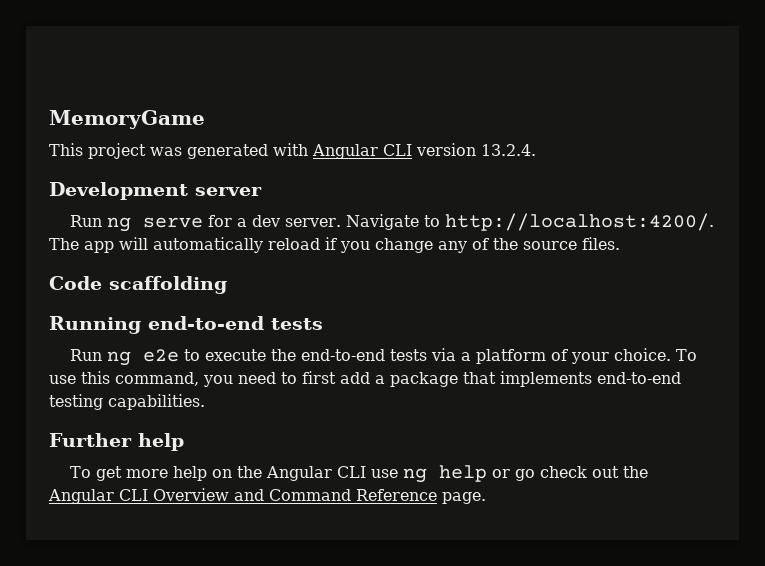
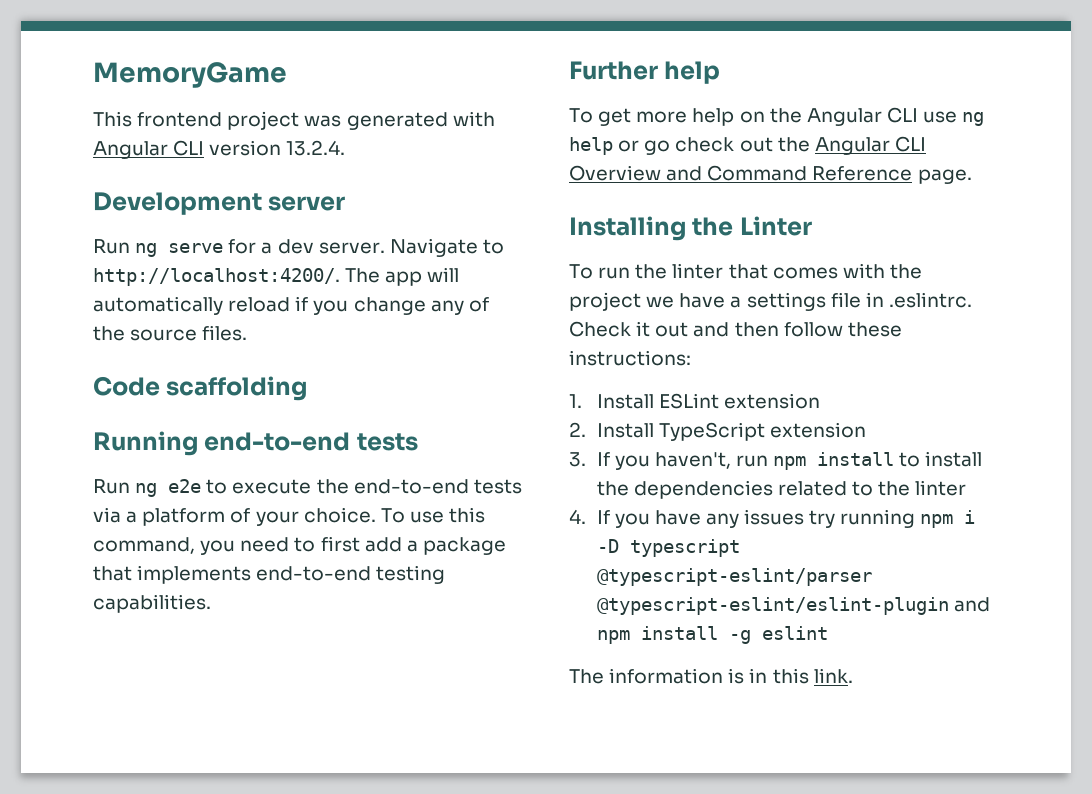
- This project was generated with Angular CLI version 13.2.4.
+ This frontend project was generated with Angular CLI version 13.2.4.
+ Installing the Linter
+ To run the linter that comes with the project we have a settings file in .eslintrc. Check it out and then follow these instructions:
+ 1. Install ESLint extension
+ 2. Install TypeScript extension
+ 3. If you haven't, run npm install to install the dependencies related to the linter
+ 4. If you have any issues try running npm i -D typescript @typescript-eslint/parser @typescript-eslint/eslint-plugin and npm install -g eslint
+ The information is in this link.

